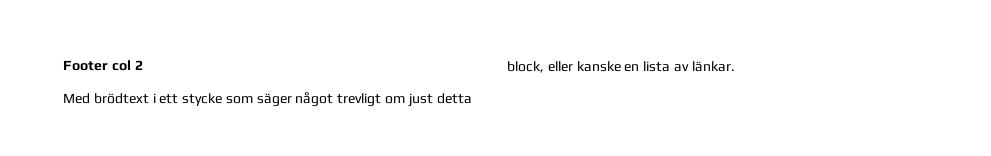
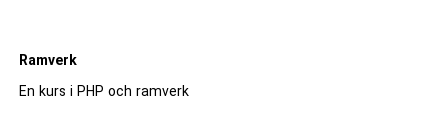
- Footer col 2
- Med brödtext i ett stycke som säger något trevligt om just detta block, eller kanske en lista av länkar.
+ Ramverk
+ En kurs i PHP och ramverk

